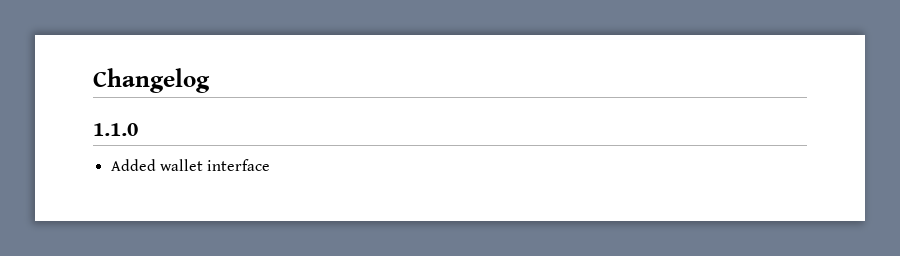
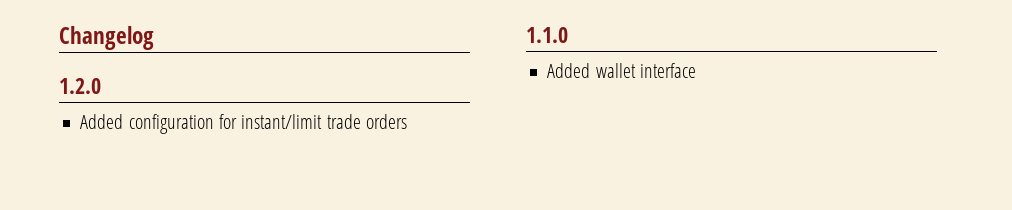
+ 1.2.0
+ Added configuration for instant/limit trade orders

